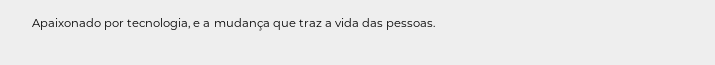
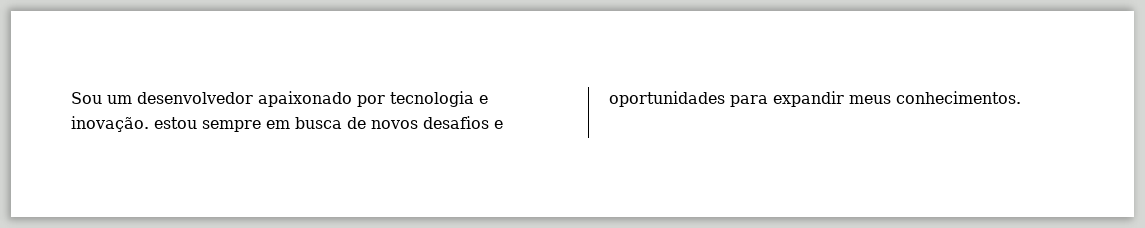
- Apaixonado por tecnologia, e a mudança que traz a vida das pessoas.
+ Sou um desenvolvedor apaixonado por tecnologia e inovação. estou sempre em busca de novos desafios e oportunidades para expandir meus conhecimentos.

